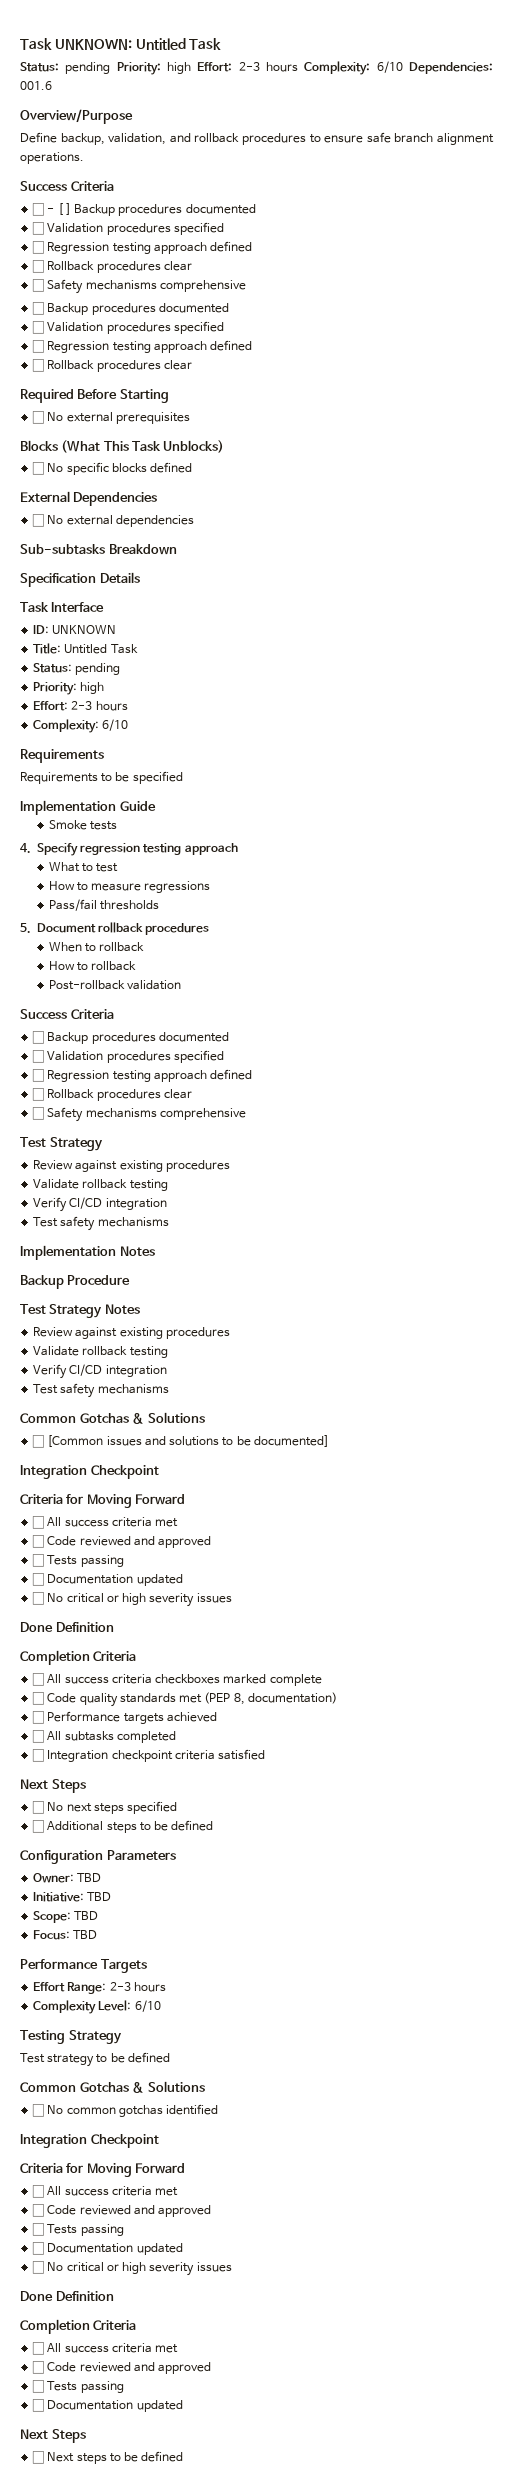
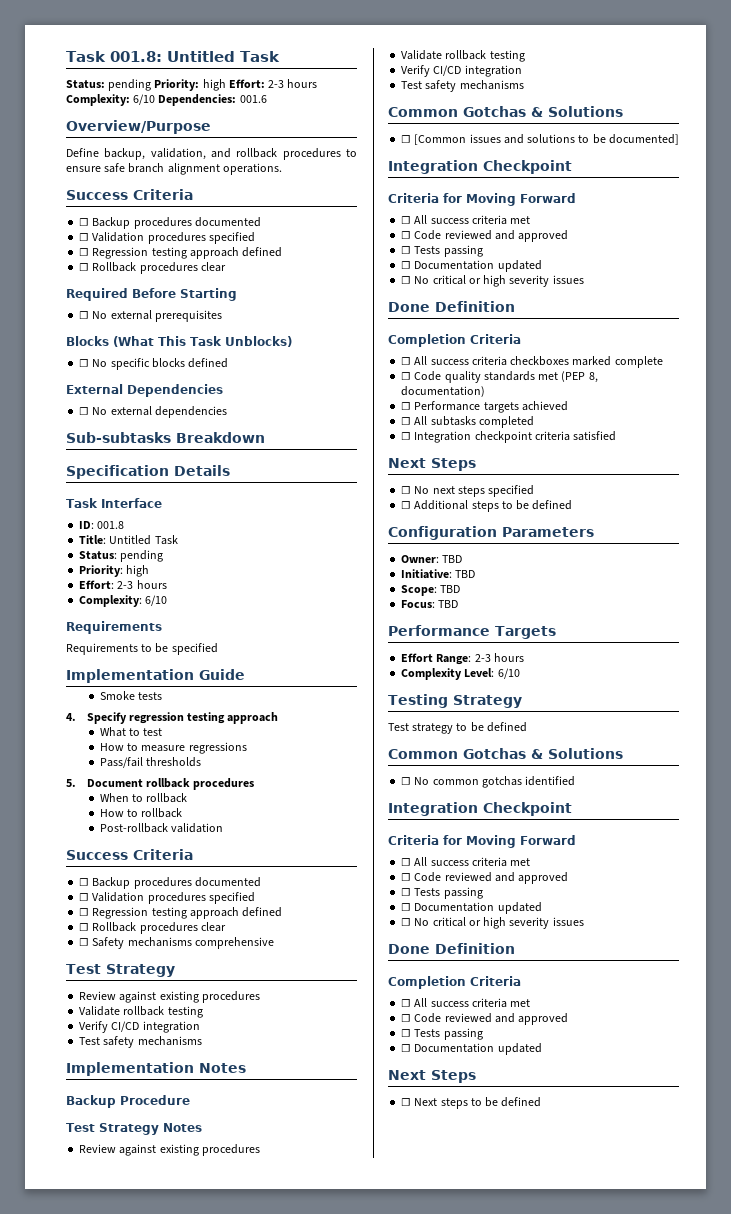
- Task UNKNOWN: Untitled Task
+ Task 001.8: Untitled Task
- ☐ - [ ] Backup procedures documented
- ☐ Validation procedures specified
- ☐ Regression testing approach defined
- ☐ Rollback procedures clear
- ☐ Safety mechanisms comprehensive
- ID: UNKNOWN
+ ID: 001.8

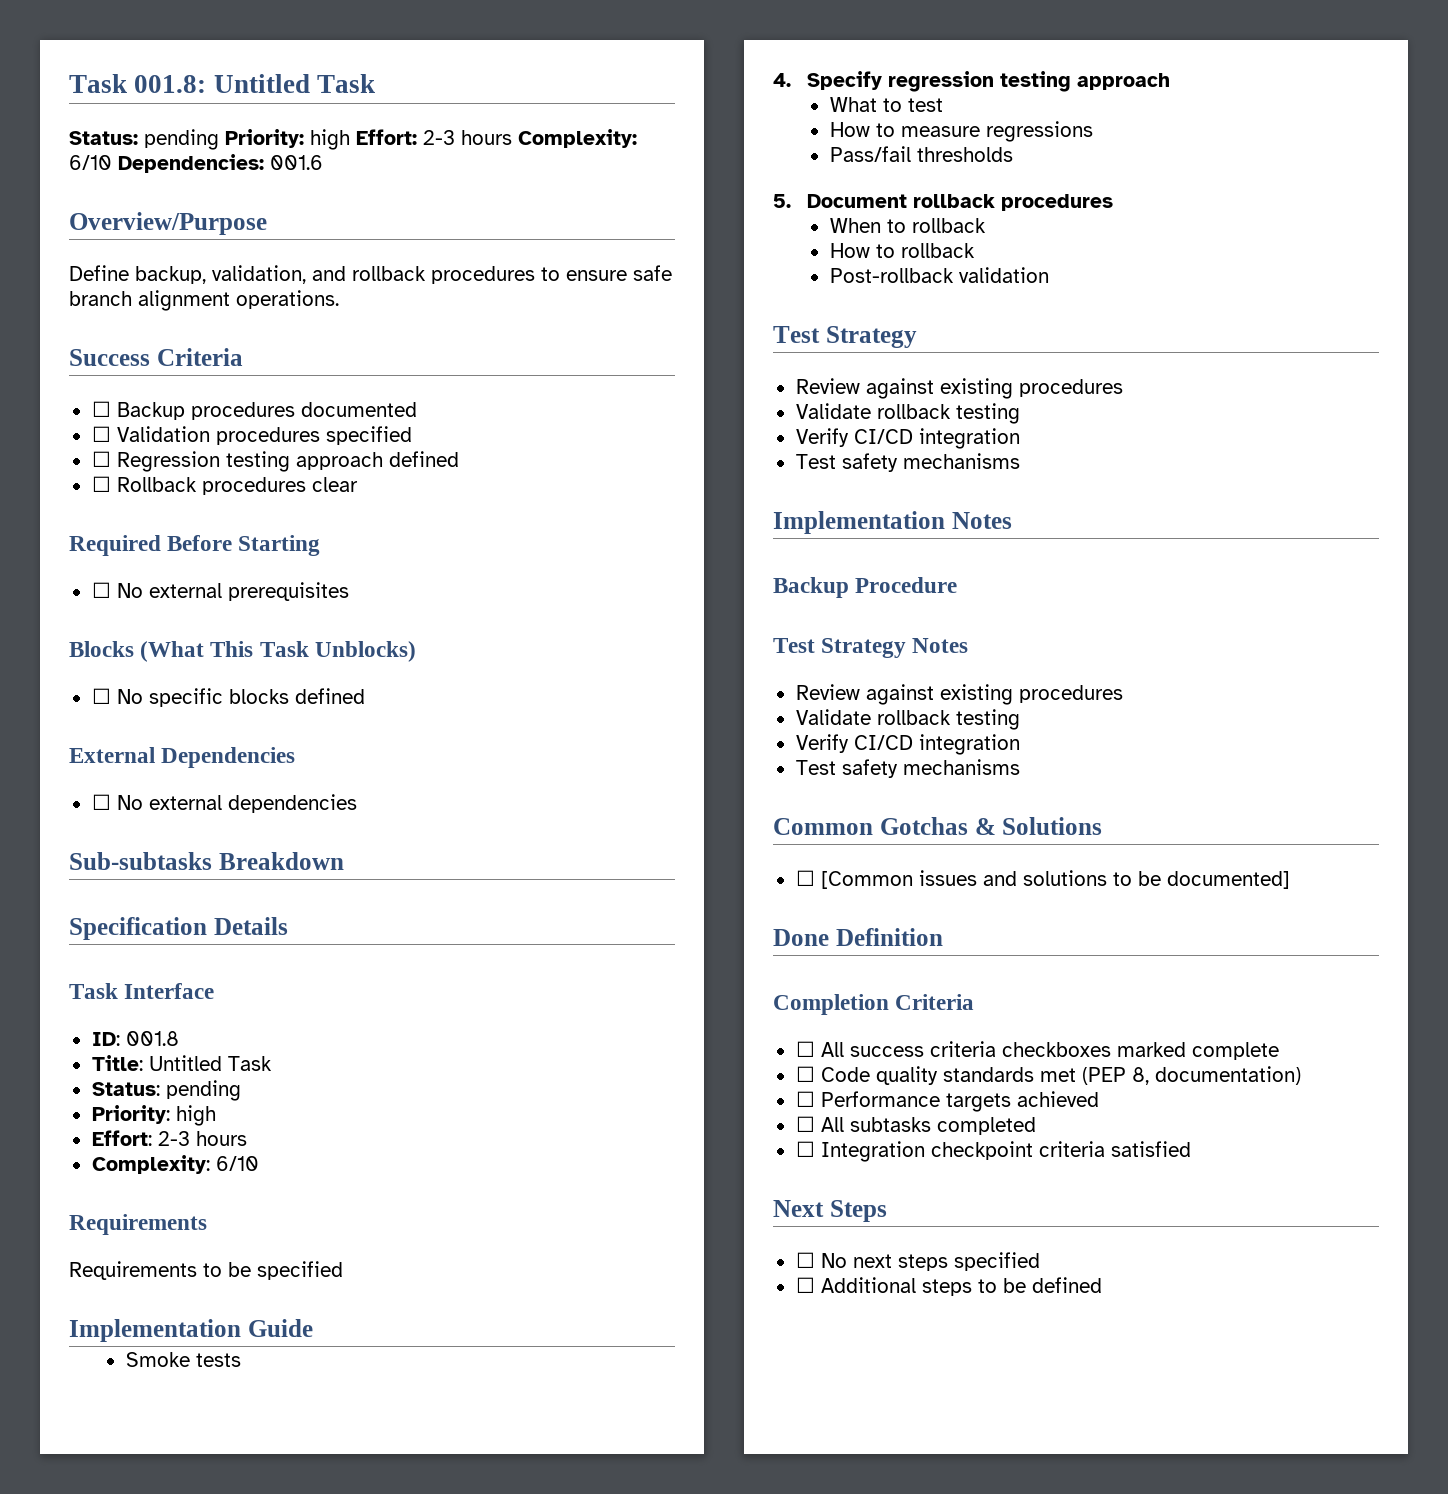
  Post-rollback validation
- Success Criteria
- ☐ Backup procedures documented
- ☐ Validation procedures specified
- ☐ Regression testing approach defined
- ☐ Rollback procedures clear
- ☐ Safety mechanisms comprehensive
  ☐ [Common issues and solutions to be documented]
- Integration Checkpoint
- Criteria for Moving Forward
- ☐ All success criteria met
- ☐ Code reviewed and approved
- ☐ Tests passing
- ☐ Documentation updated
- ☐ No critical or high severity issues
- Configuration Parameters
- Owner: TBD
- Initiative: TBD
- Scope: TBD
- Focus: TBD
- Performance Targets
- Effort Range: 2-3 hours
- Complexity Level: 6/10
- Testing Strategy
- Test strategy to be defined
- Common Gotchas & Solutions
- ☐ No common gotchas identified
- Integration Checkpoint
- Criteria for Moving Forward
- ☐ All success criteria met
- ☐ Code reviewed and approved
- ☐ Tests passing
- ☐ Documentation updated
- ☐ No critical or high severity issues
- Done Definition
- Completion Criteria
- ☐ All success criteria met
- ☐ Code reviewed and approved
- ☐ Tests passing
- ☐ Documentation updated
- Next Steps
- ☐ Next steps to be defined

